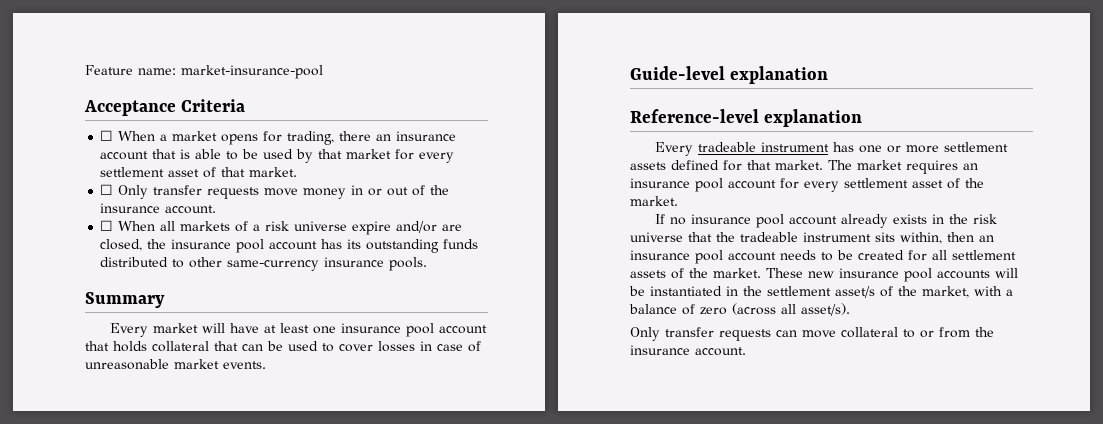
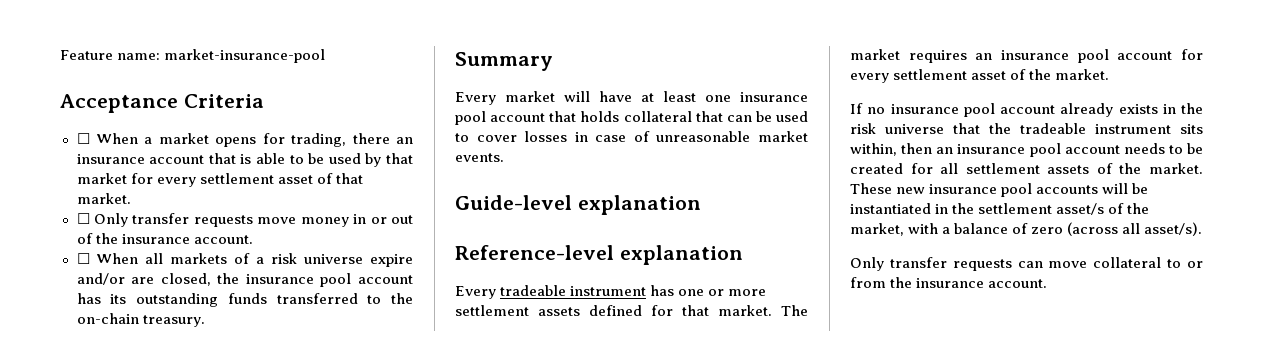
- ☐ When all markets of a risk universe expire and/or are closed, the insurance pool account has its outstanding funds distributed to other same-currency insurance pools.
+ ☐ When all markets of a risk universe expire and/or are closed, the insurance pool account has its outstanding funds transferred to the on-chain treasury.

